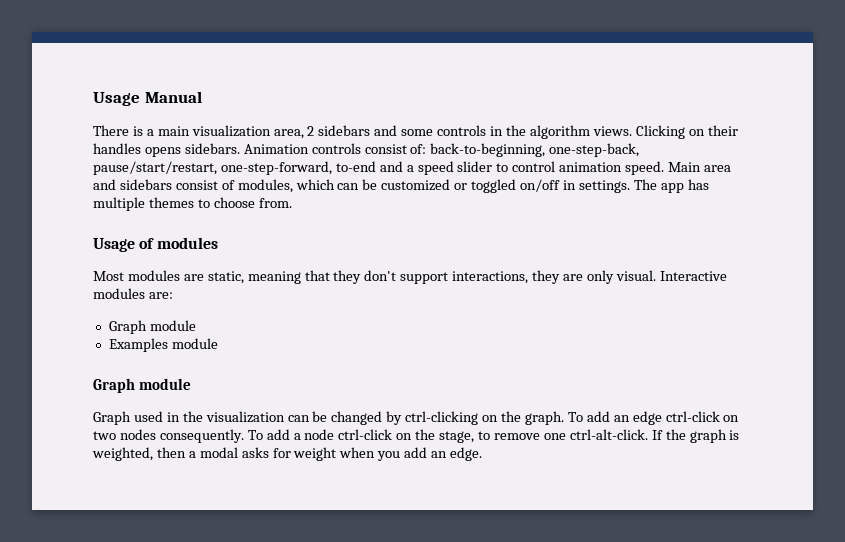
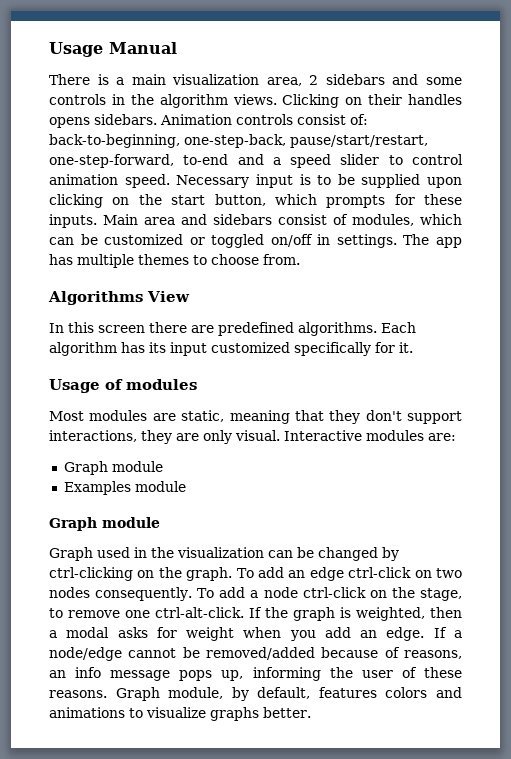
+ Necessary input is to be supplied upon clicking on the start button, which prompts for these inputs.
+ Algorithms View
+ In this screen there are predefined algorithms. Each algorithm has its input customized specifically for it.
+ If a node/edge cannot be removed/added because of reasons, an info message pops up, informing the user of these reasons. Graph module, by default, features colors and animations to visualize graphs better.

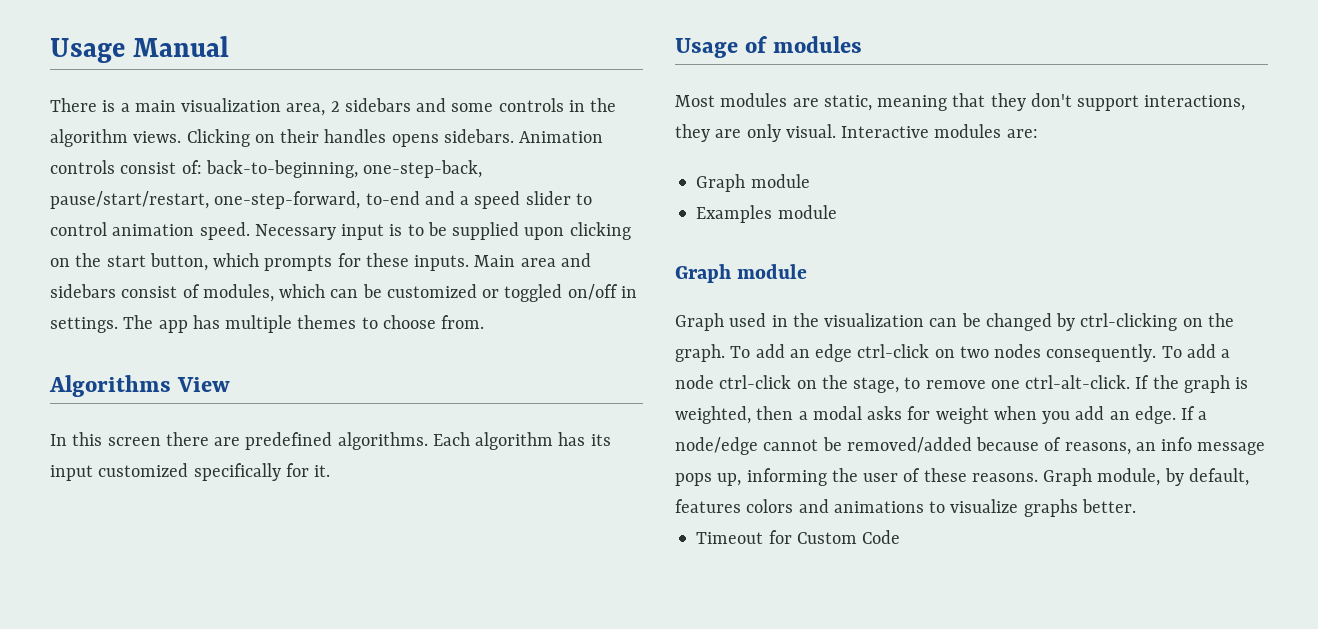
+ Timeout for Custom Code

